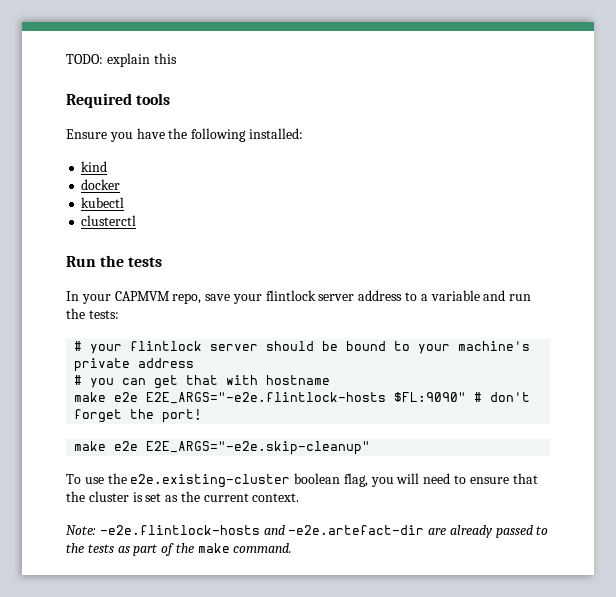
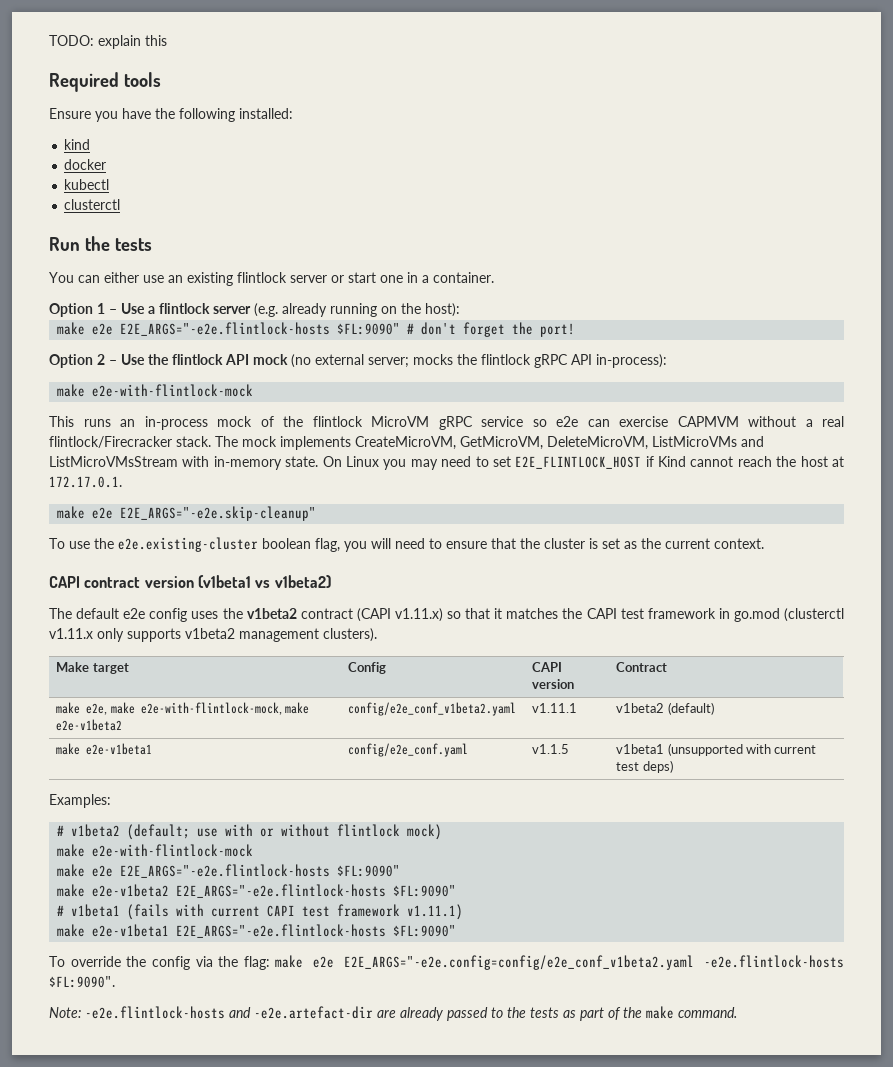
- In your CAPMVM repo, save your flintlock server address to a variable and run the tests:
- # your flintlock server should be bound to your machine's private address
- # you can get that with hostname
+ You can either use an existing flintlock server or start one in a container.
+ Option 1 – Use a flintlock server (e.g. already running on the host):
+ Option 2 – Use the flintlock API mock (no external server; mocks the flintlock gRPC API in-process):
+ make e2e-with-flintlock-mock
+ This runs an in-process mock of the flintlock MicroVM gRPC service so e2e can exercise CAPMVM without a real flintlock/Firecracker stack. The mock implements CreateMicroVM, GetMicroVM, DeleteMicroVM, ListMicroVMs and ListMicroVMsStream with in-memory state. On Linux you may need to set E2E_FLINTLOCK_HOST if Kind cannot reach the host at 172.17.0.1.
+ CAPI contract version (v1beta1 vs v1beta2)
+ The default e2e config uses the v1beta2 contract (CAPI v1.11.x) so that it matches the CAPI test framework in go.mod (clusterctl v1.11.x only supports v1beta2 management clusters).
+ Make target | Config | CAPI version | Contract
+ make e2e, make e2e-with-flintlock-mock, make e2e-v1beta2 | config/e2e_conf_v1beta2.yaml | v1.11.1 | v1beta2 (default)
+ make e2e-v1beta1 | config/e2e_conf.yaml | v1.1.5 | v1beta1 (unsupported with current test deps)
+ Examples:
+ # v1beta2 (default; use with or without flintlock mock)
+ make e2e-with-flintlock-mock
+ make e2e E2E_ARGS="-e2e.flintlock-hosts $FL:9090"
+ make e2e-v1beta2 E2E_ARGS="-e2e.flintlock-hosts $FL:9090"
+ # v1beta1 (fails with current CAPI test framework v1.11.1)
+ make e2e-v1beta1 E2E_ARGS="-e2e.flintlock-hosts $FL:9090"
+ To override the config via the flag: make e2e E2E_ARGS="-e2e.config=config/e2e_conf_v1beta2.yaml -e2e.flintlock-hosts $FL:9090".

